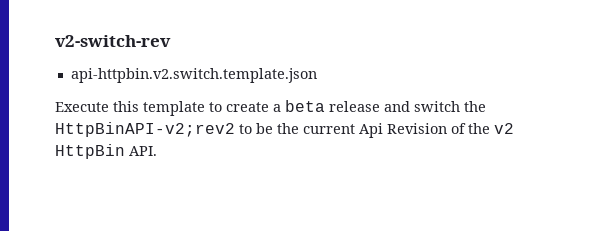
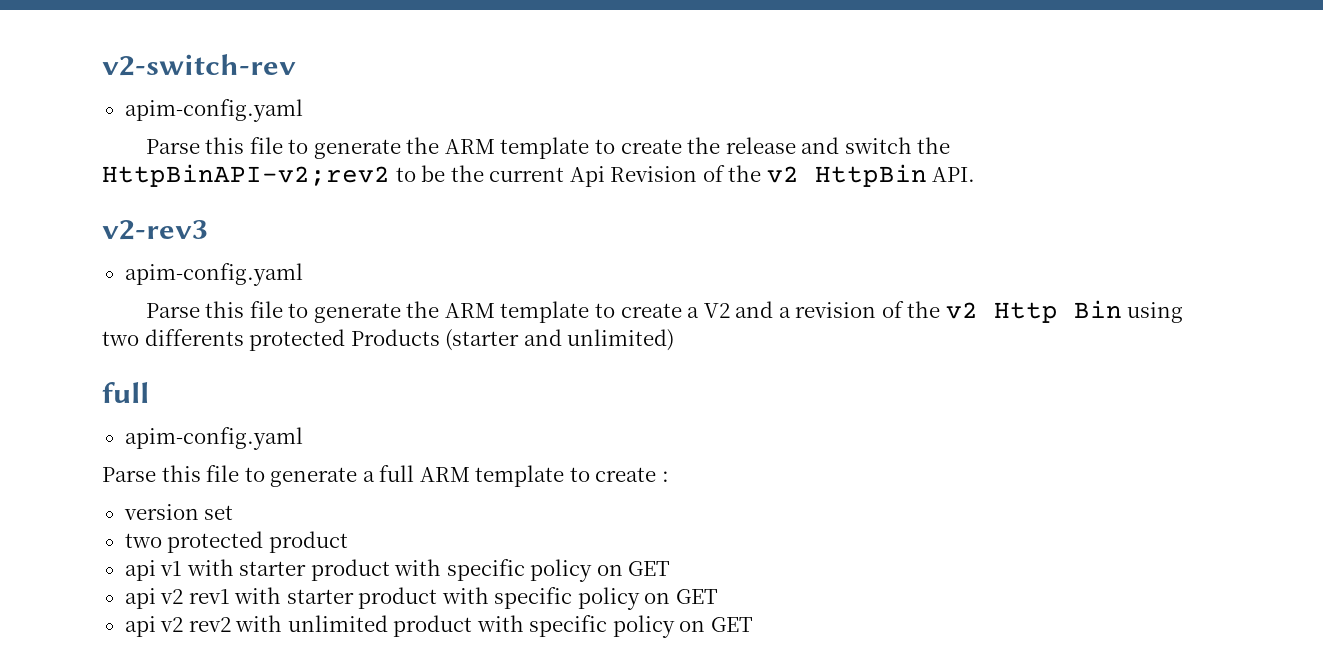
  v2-switch-rev
- api-httpbin.v2.switch.template.json
- Execute this template to create a beta release and switch the HttpBinAPI-v2;rev2 to be the current Api Revision of the v2 HttpBin API.
+ apim-config.yaml
+ Parse this file to generate the ARM template to create the release and switch the HttpBinAPI-v2;rev2 to be the current Api Revision of the v2 HttpBin API.
+ v2-rev3
+ apim-config.yaml
+ Parse this file to generate the ARM template to create a V2 and a revision of the v2 Http Bin using two differents protected Products (starter and unlimited)
+ full
+ apim-config.yaml
+ Parse this file to generate a full ARM template to create :
+ version set
+ two protected product
+ api v1 with starter product with specific policy on GET
+ api v2 rev1 with starter product with specific policy on GET
+ api v2 rev2 with unlimited product with specific policy on GET

